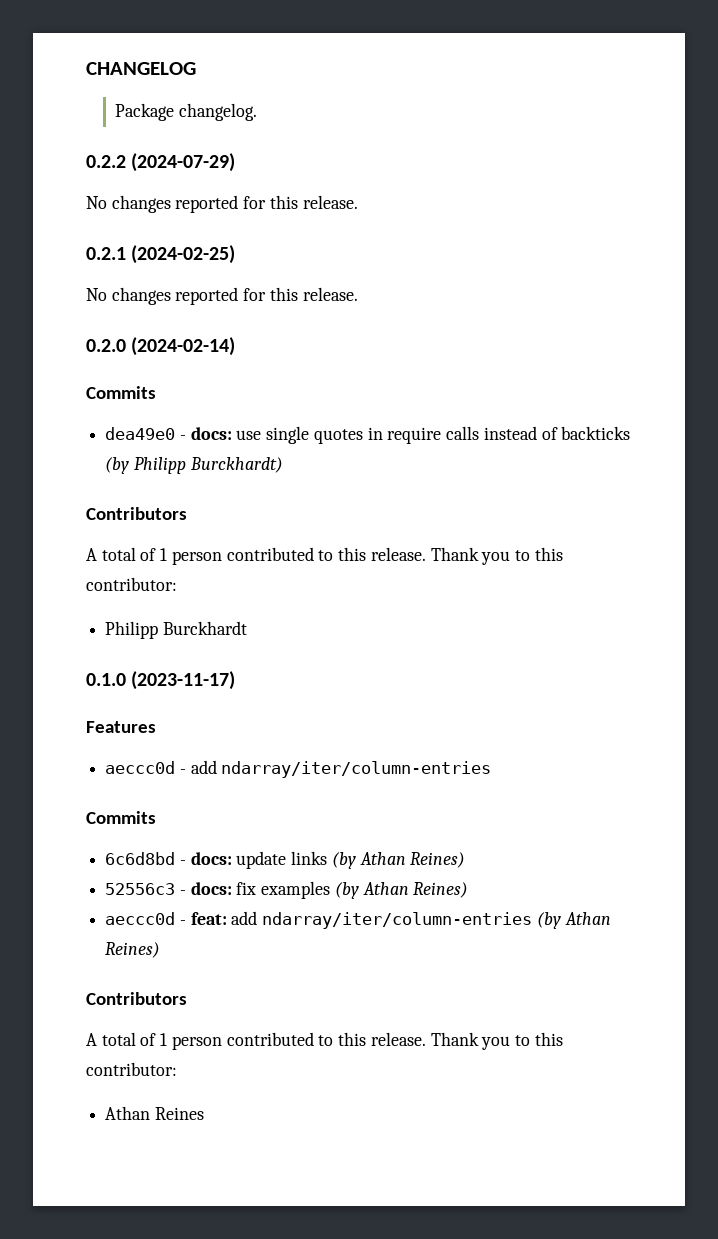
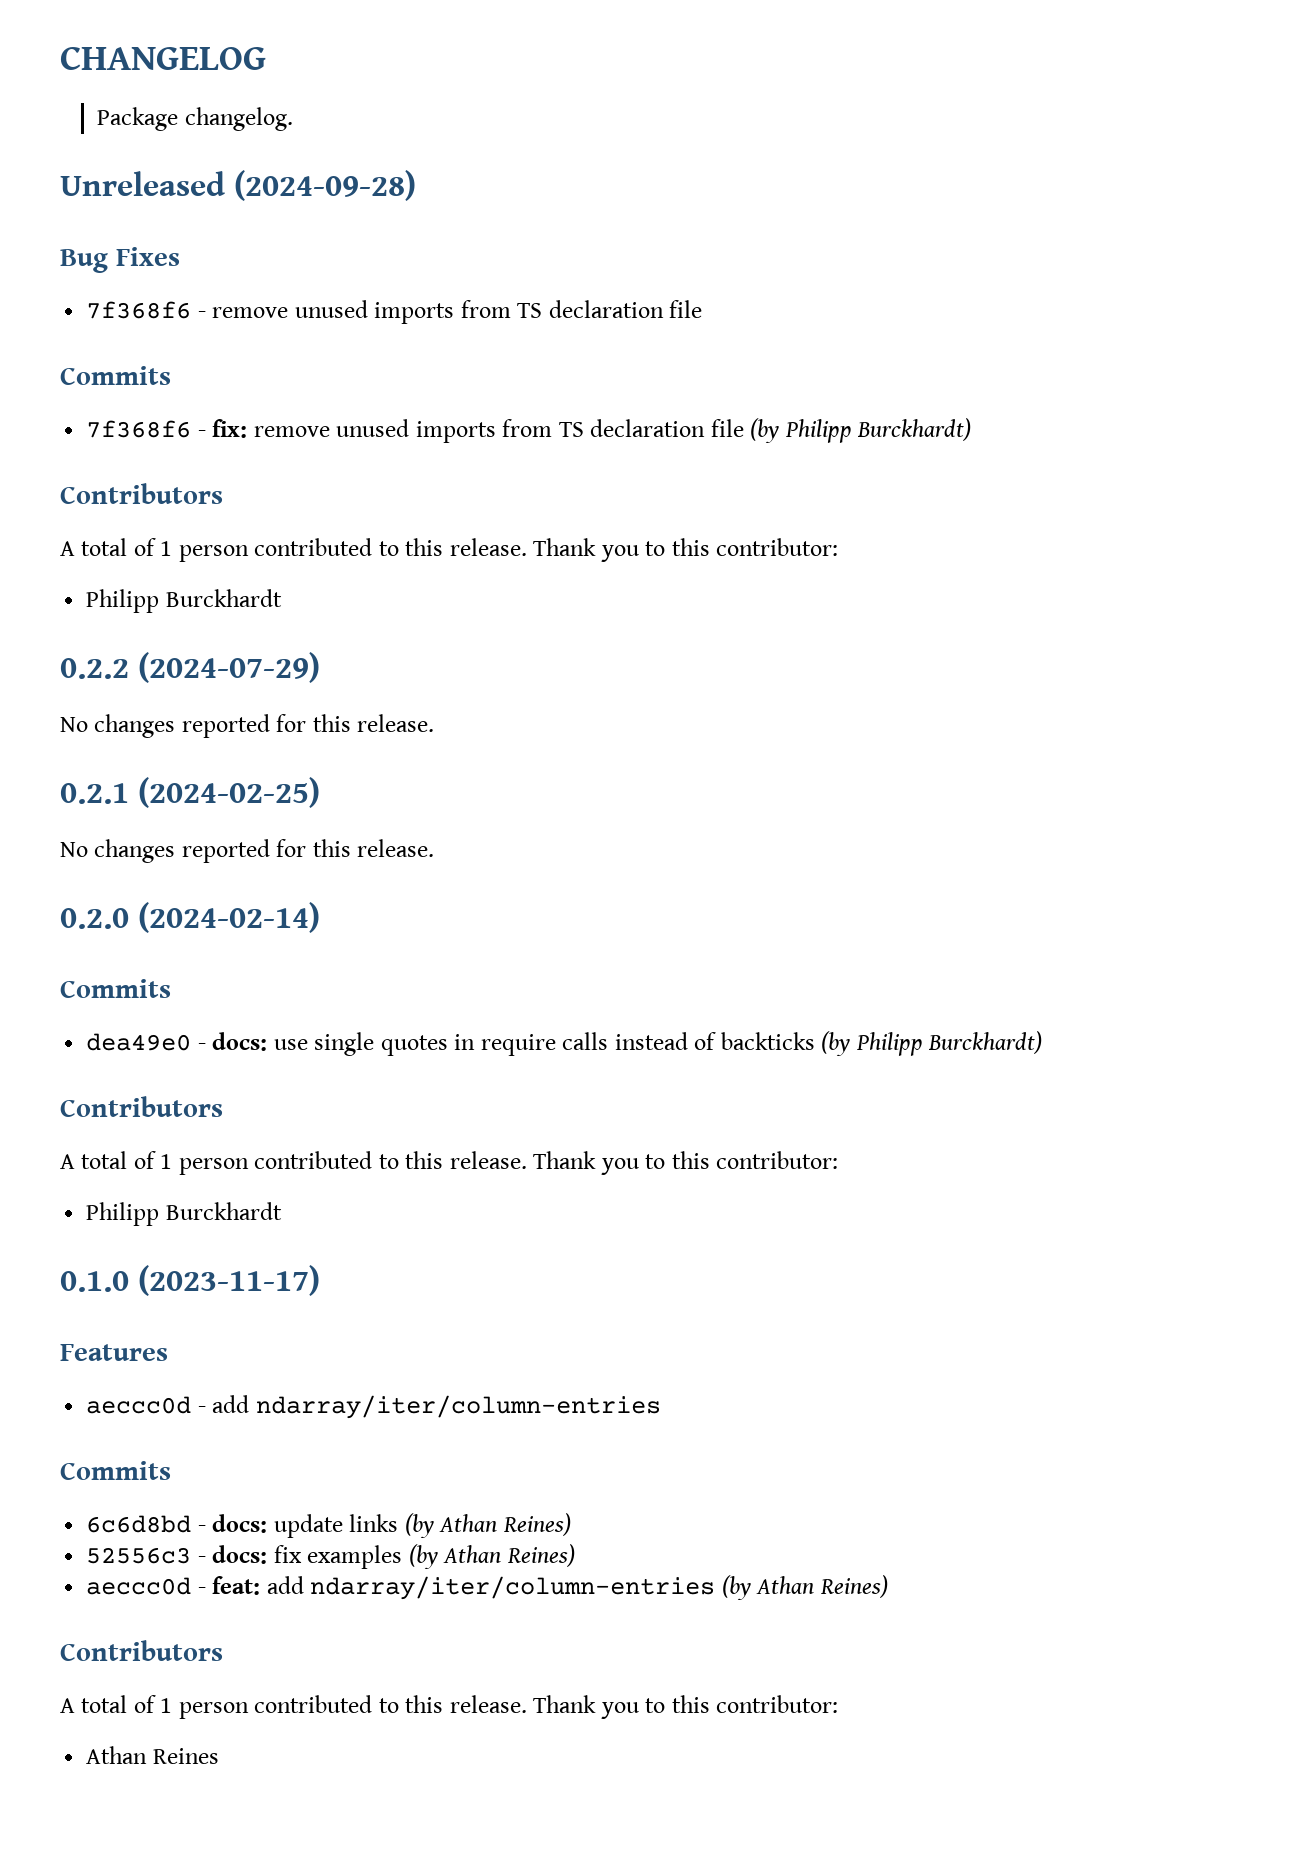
+ Unreleased (2024-09-28)
+ Bug Fixes
+ 7f368f6 - remove unused imports from TS declaration file
+ Commits
+ 7f368f6 - fix: remove unused imports from TS declaration file (by Philipp Burckhardt)
+ Contributors
+ A total of 1 person contributed to this release. Thank you to this contributor:
+ Philipp Burckhardt

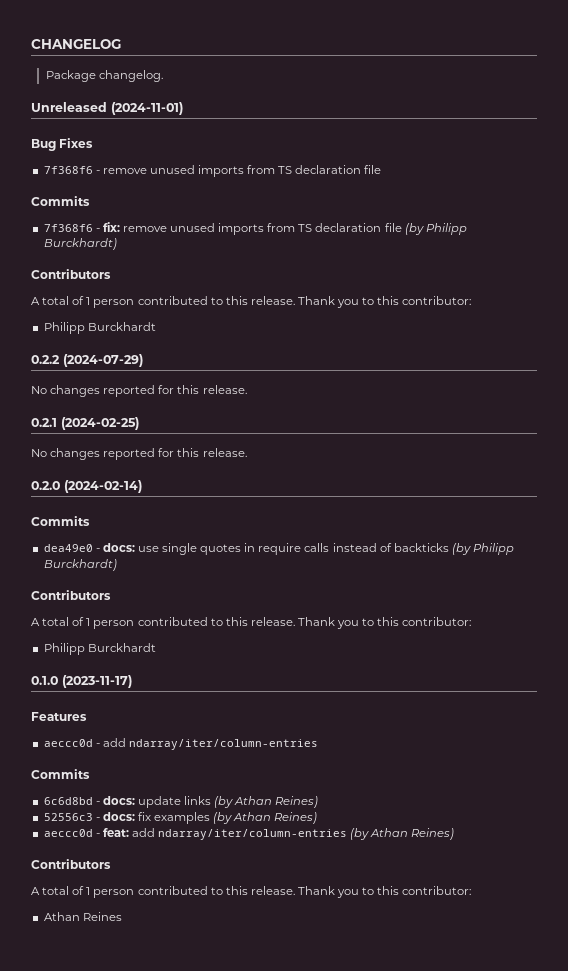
- Unreleased (2024-09-28)
+ Unreleased (2024-11-01)

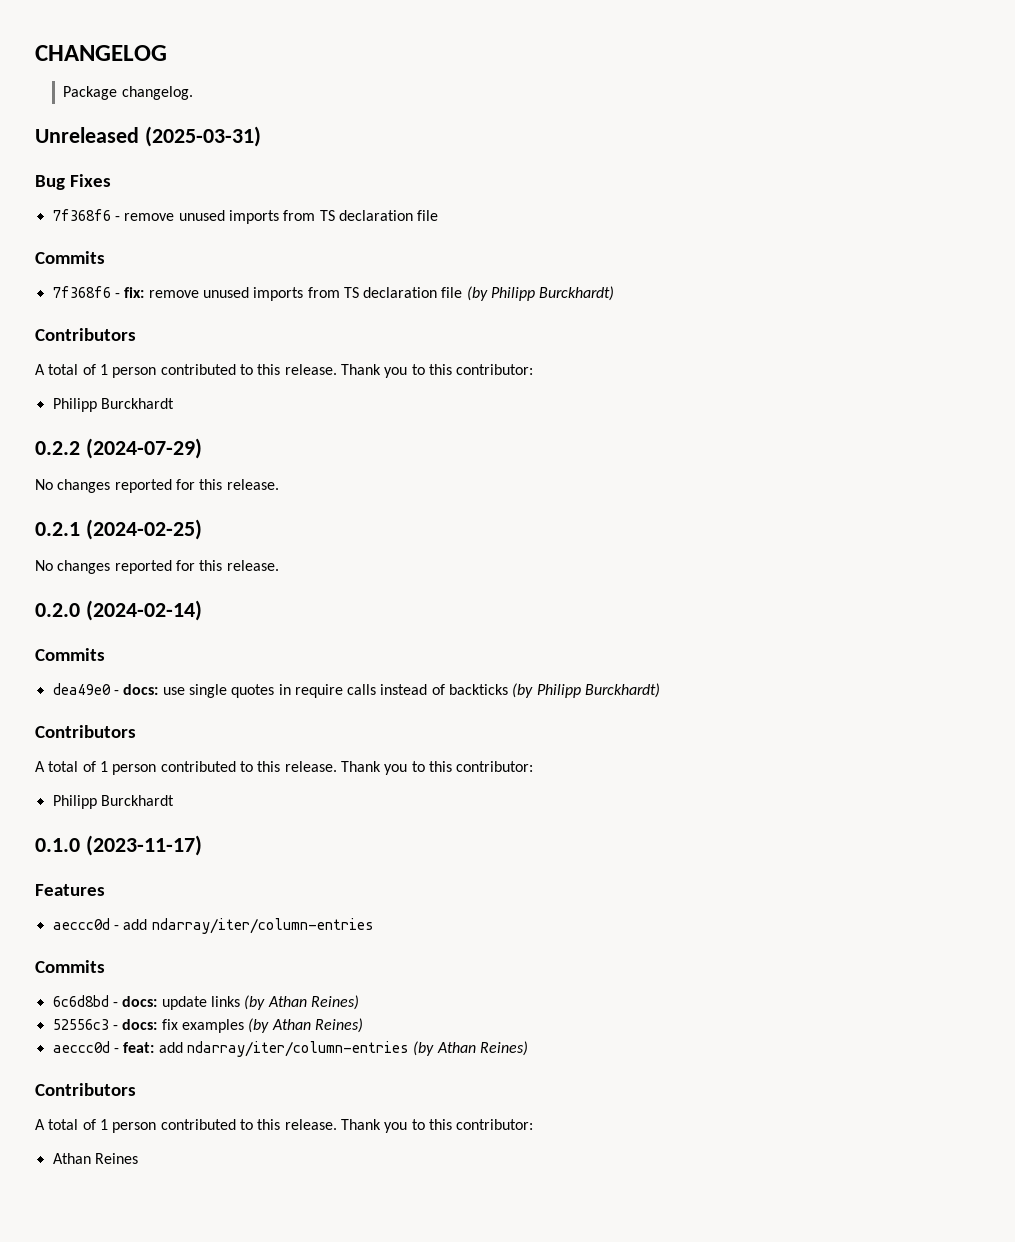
- Unreleased (2024-11-01)
+ Unreleased (2025-03-31)

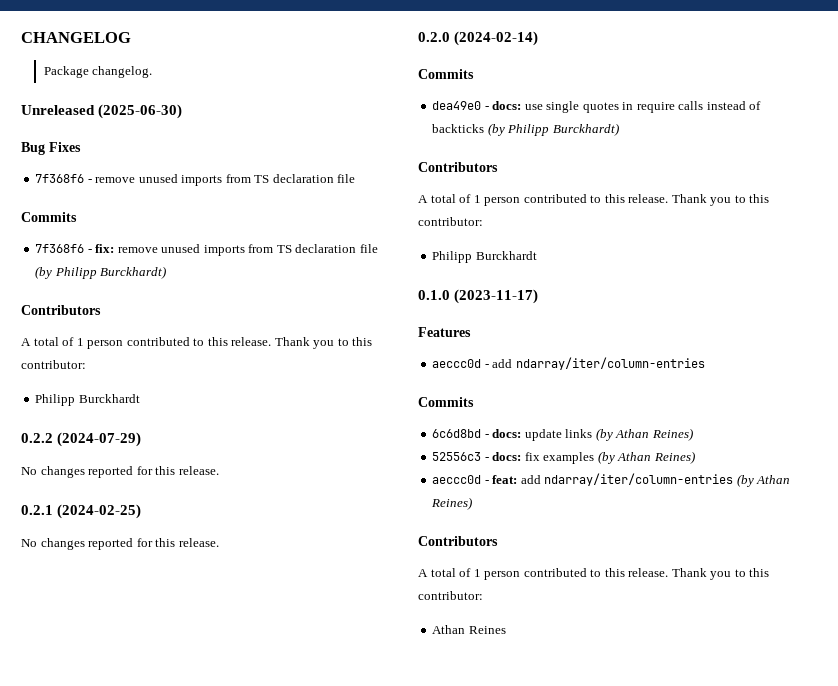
- Unreleased (2025-03-31)
+ Unreleased (2025-06-30)

